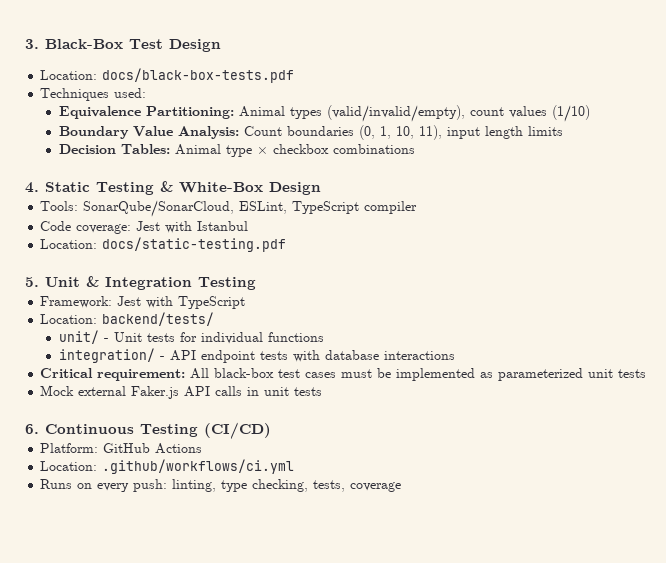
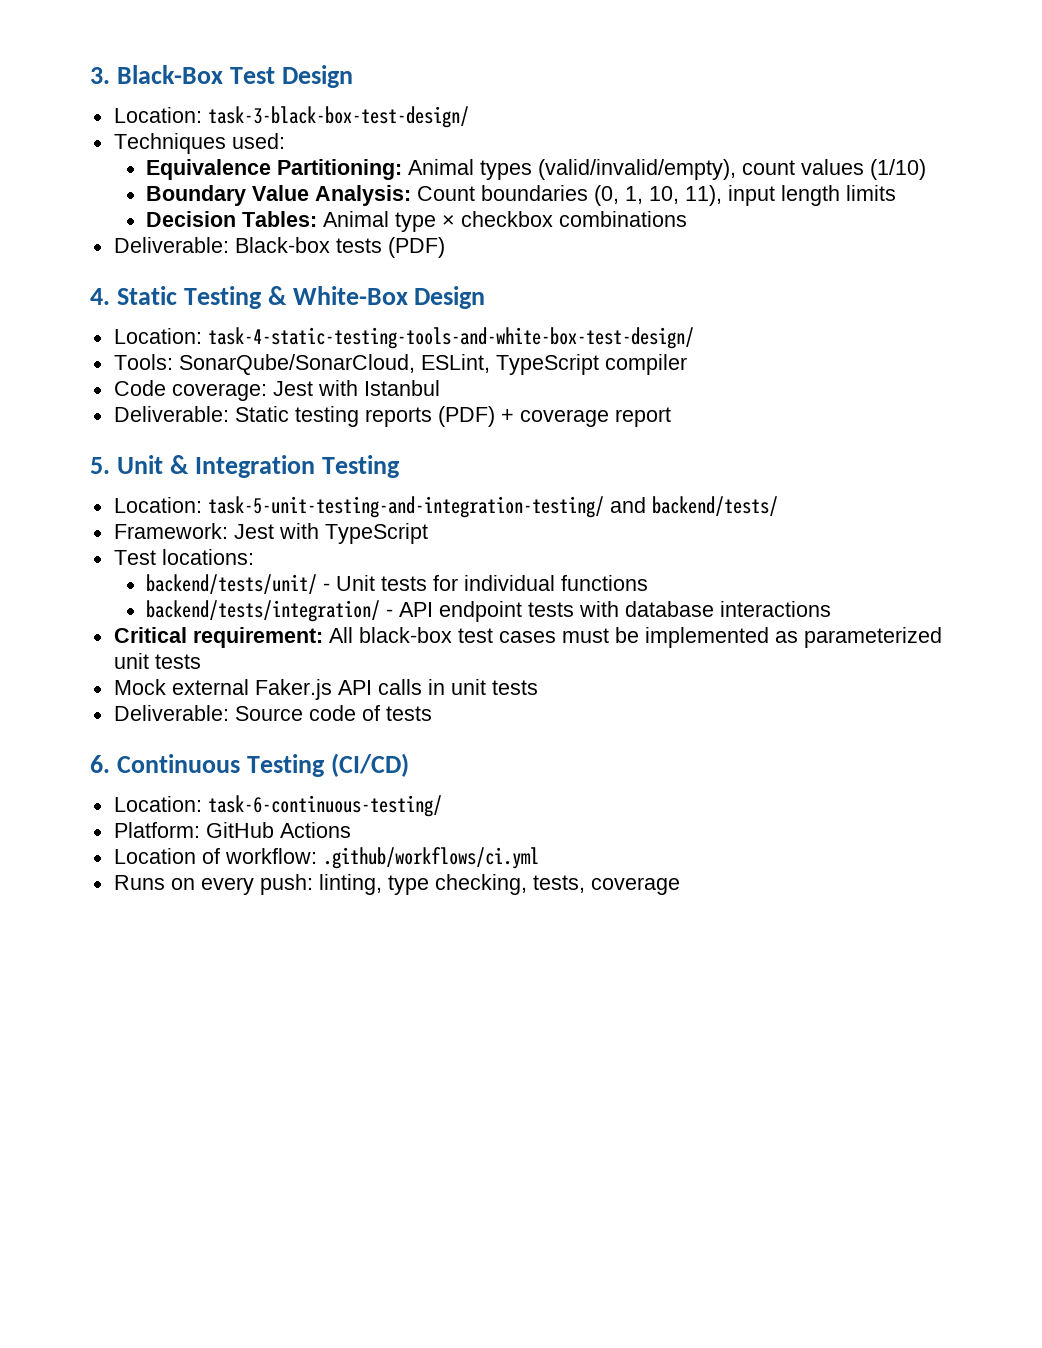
- Location: docs/black-box-tests.pdf
+ Location: task-3-black-box-test-design/
+ Deliverable: Black-box tests (PDF)
+ Location: task-4-static-testing-tools-and-white-box-test-design/
- Location: docs/static-testing.pdf
+ Deliverable: Static testing reports (PDF) + coverage report
+ Location: task-5-unit-testing-and-integration-testing/ and backend/tests/
- Location: backend/tests/
- unit/ - Unit tests for individual functions
+ Test locations:
+ backend/tests/unit/ - Unit tests for individual functions
- integration/ - API endpoint tests with database interactions
+ backend/tests/integration/ - API endpoint tests with database interactions
+ Deliverable: Source code of tests
+ Location: task-6-continuous-testing/
- Location: .github/workflows/ci.yml
+ Location of workflow: .github/workflows/ci.yml

